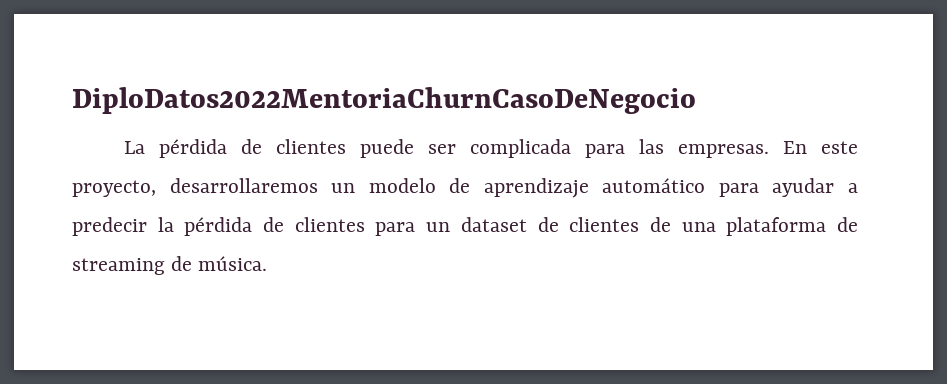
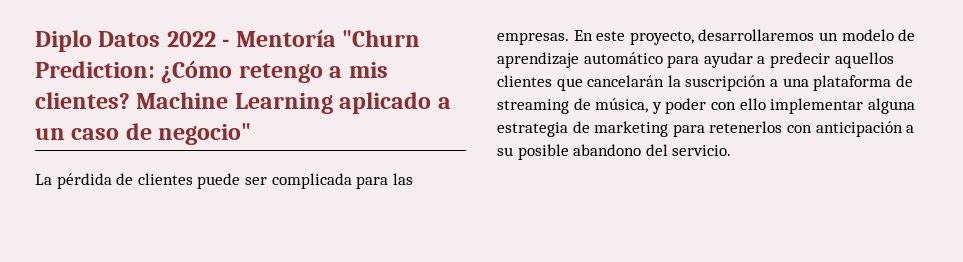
- DiploDatos2022MentoriaChurnCasoDeNegocio
+ Diplo Datos 2022 - Mentoría "Churn Prediction: ¿Cómo retengo a mis clientes? Machine Learning aplicado a un caso de negocio"
- En este proyecto, desarrollaremos un modelo de aprendizaje automático para ayudar a predecir la pérdida de clientes para un dataset de clientes de una plataforma de streaming de música.
+ En este proyecto, desarrollaremos un modelo de aprendizaje automático para ayudar a predecir aquellos clientes que cancelarán la suscripción a una plataforma de streaming de música, y poder con ello implementar alguna estrategia de marketing para retenerlos con anticipación a su posible abandono del servicio.

